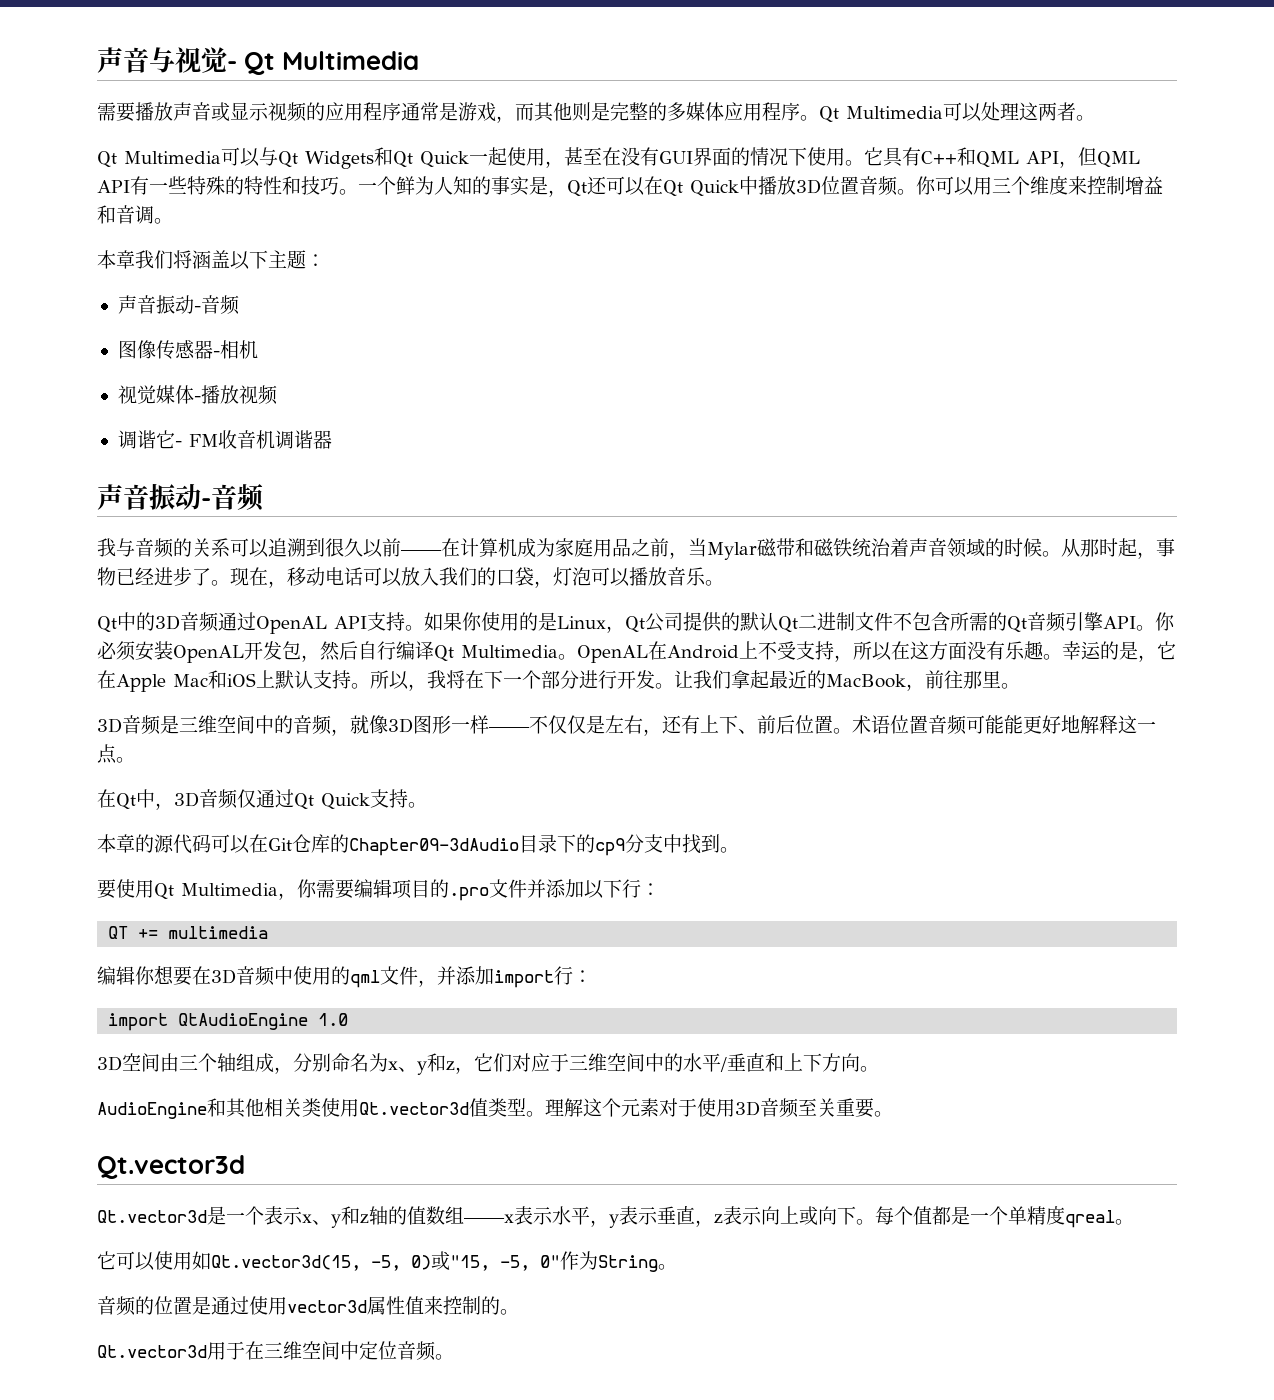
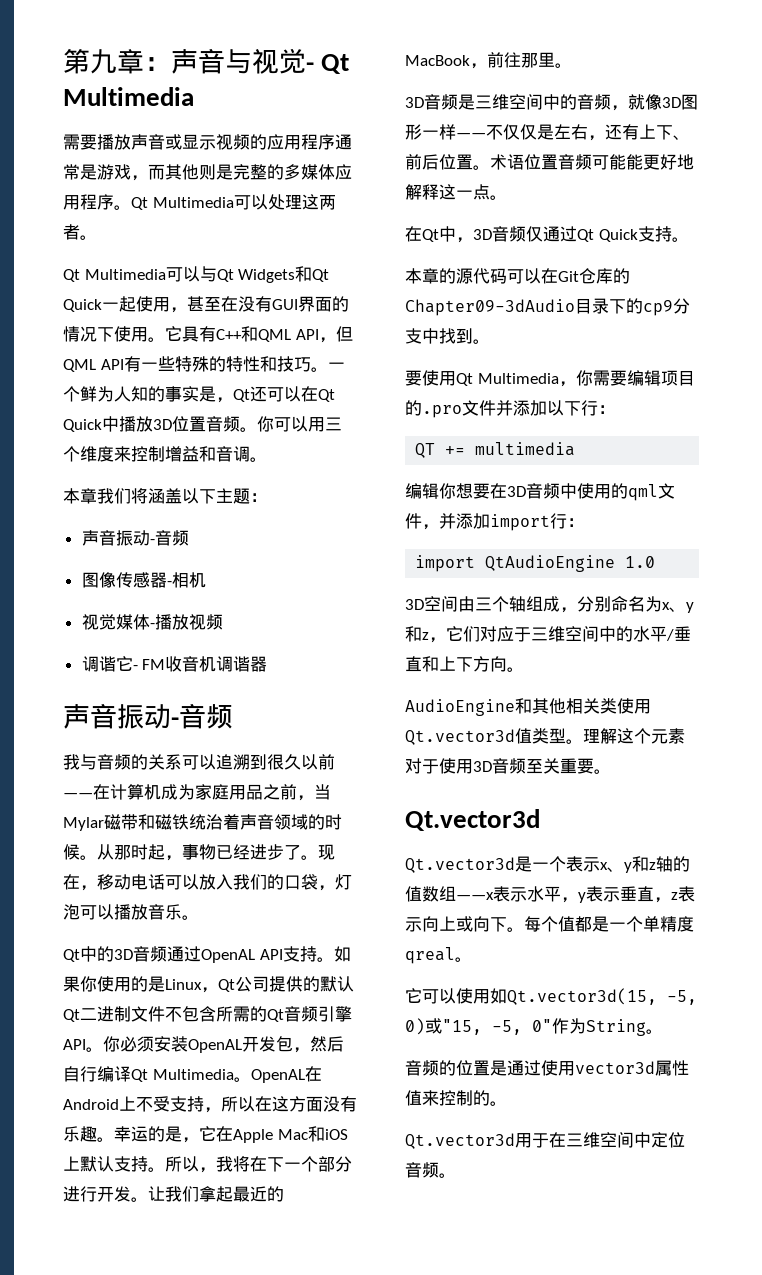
- 声音与视觉- Qt Multimedia
+ 第九章：声音与视觉- Qt Multimedia

